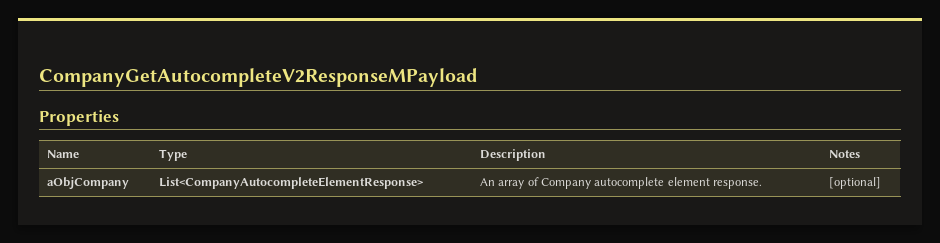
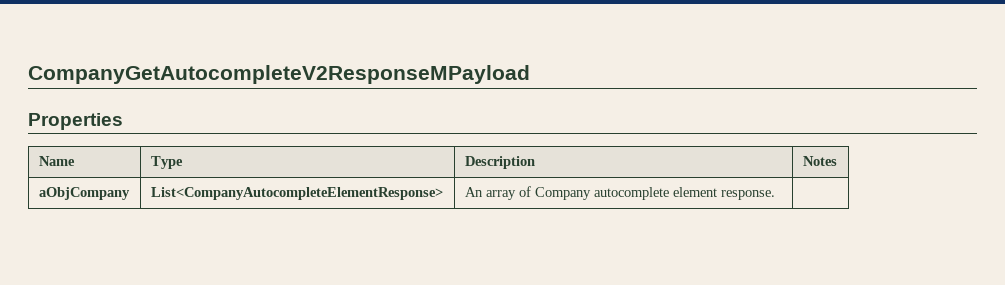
- aObjCompany | List<CompanyAutocompleteElementResponse> | An array of Company autocomplete element response. | [optional]
+ aObjCompany | List<CompanyAutocompleteElementResponse> | An array of Company autocomplete element response. |

